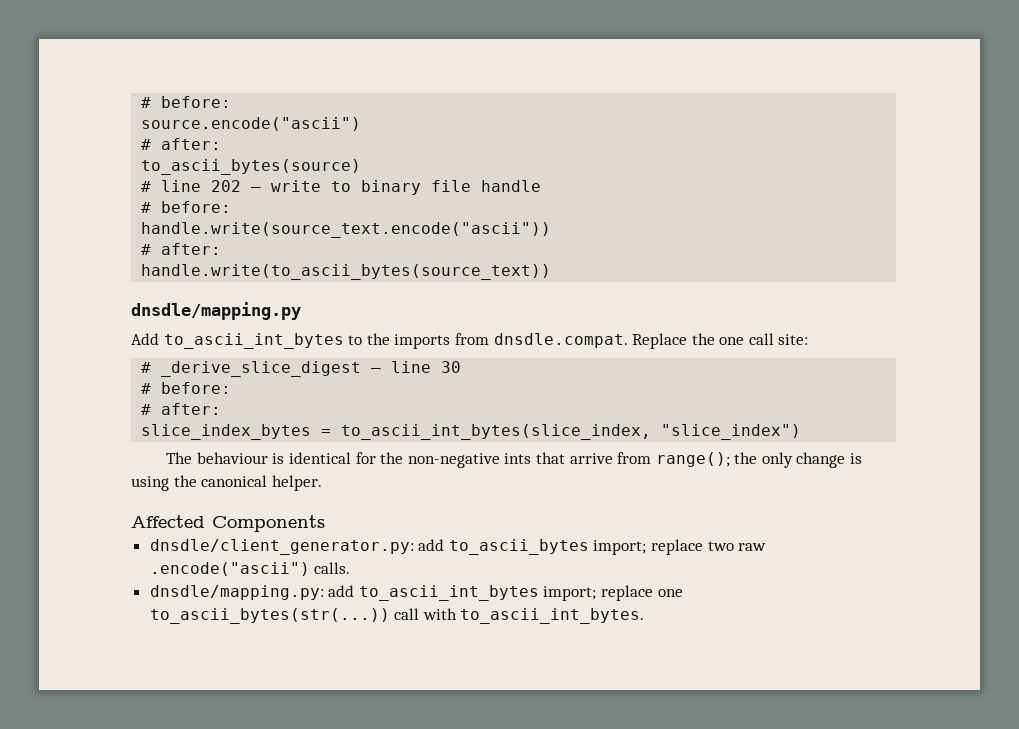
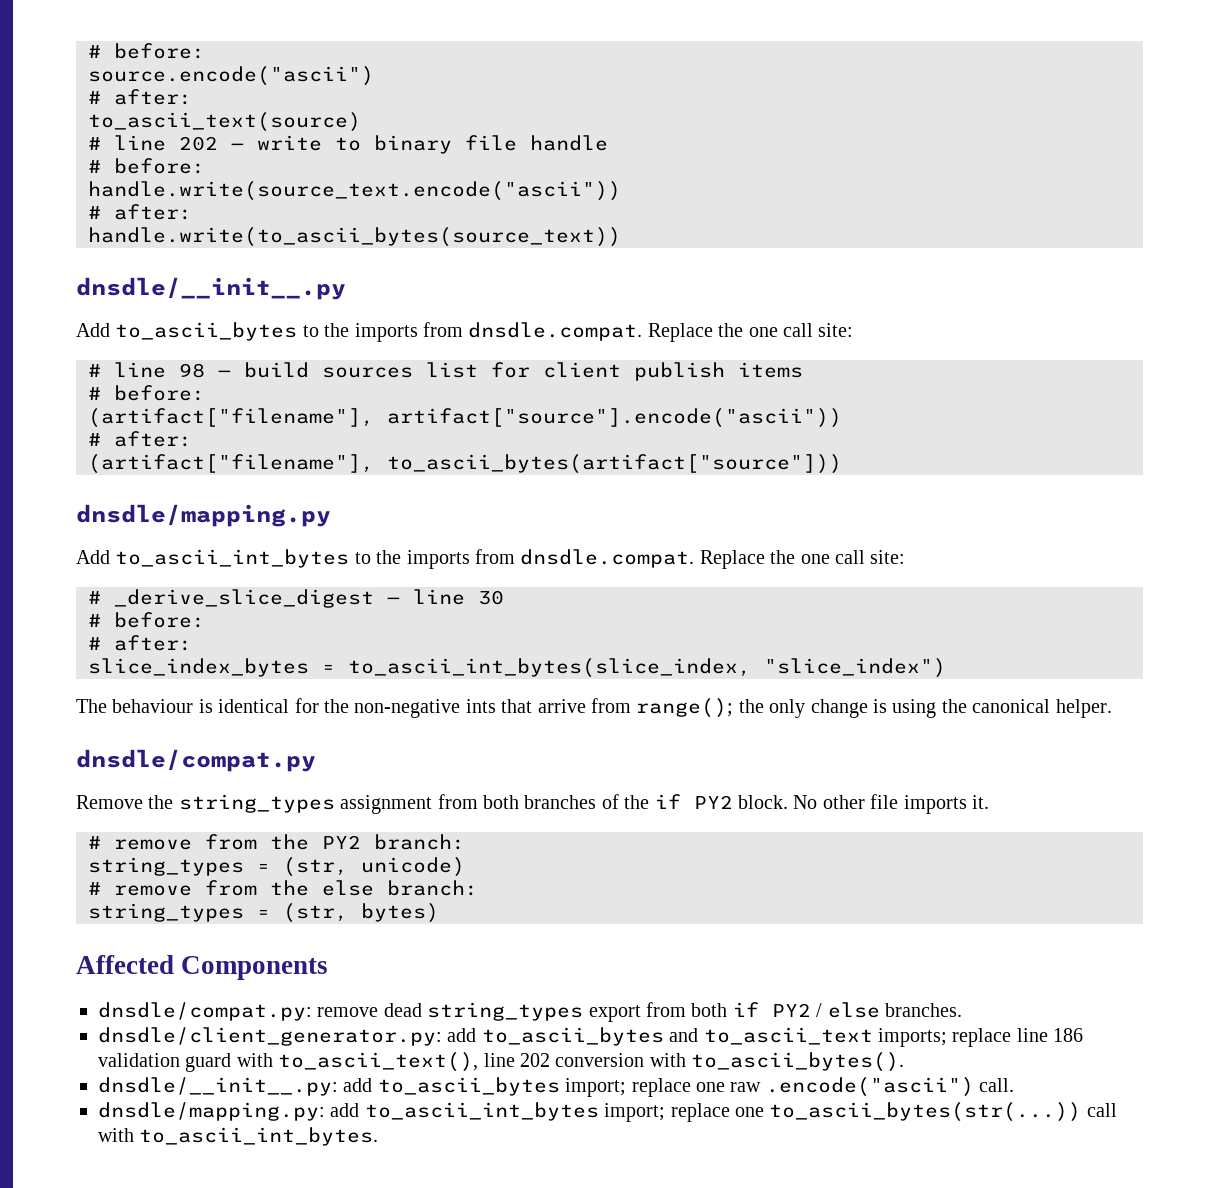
- to_ascii_bytes(source)
+ to_ascii_text(source)
+ dnsdle/__init__.py
+ Add to_ascii_bytes to the imports from dnsdle.compat. Replace the one call site:
+ # line 98 — build sources list for client publish items
+ # before:
+ (artifact["filename"], artifact["source"].encode("ascii"))
+ # after:
+ (artifact["filename"], to_ascii_bytes(artifact["source"]))
+ dnsdle/compat.py
+ Remove the string_types assignment from both branches of the if PY2 block. No other file imports it.
+ # remove from the PY2 branch:
+ string_types = (str, unicode)
+ # remove from the else branch:
+ string_types = (str, bytes)
  Affected Components
- dnsdle/client_generator.py: add to_ascii_bytes import; replace two raw .encode("ascii") calls.
+ dnsdle/compat.py: remove dead string_types export from both if PY2 / else branches.
+ dnsdle/client_generator.py: add to_ascii_bytes and to_ascii_text imports; replace line 186 validation guard with to_ascii_text(), line 202 conversion with to_ascii_bytes().
+ dnsdle/__init__.py: add to_ascii_bytes import; replace one raw .encode("ascii") call.

